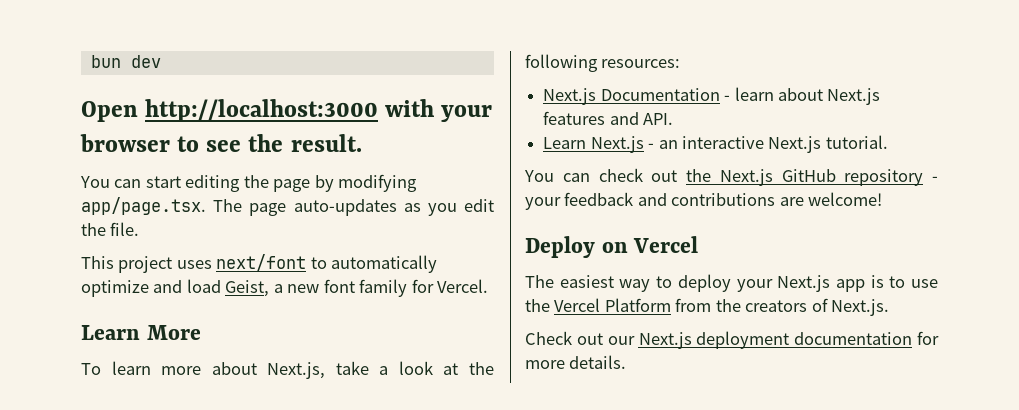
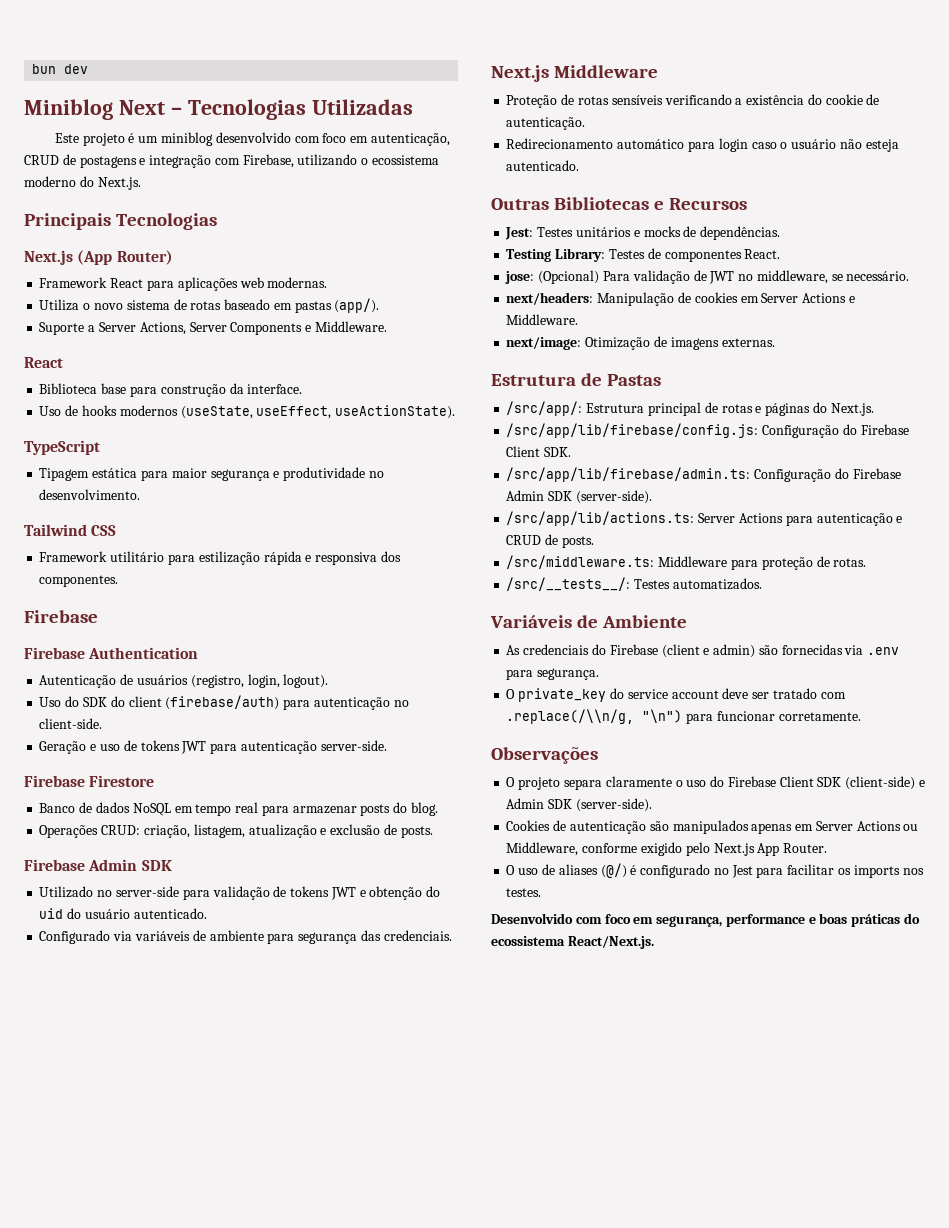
- Open http://localhost:3000 with your browser to see the result.
- You can start editing the page by modifying app/page.tsx. The page auto-updates as you edit the file.
- This project uses next/font to automatically optimize and load Geist, a new font family for Vercel.
- Learn More
- To learn more about Next.js, take a look at the following resources:
- Next.js Documentation - learn about Next.js features and API.
- Learn Next.js - an interactive Next.js tutorial.
- You can check out the Next.js GitHub repository - your feedback and contributions are welcome!
- Deploy on Vercel
- The easiest way to deploy your Next.js app is to use the Vercel Platform from the creators of Next.js.
- Check out our Next.js deployment documentation for more details.
+ Miniblog Next – Tecnologias Utilizadas
+ Este projeto é um miniblog desenvolvido com foco em autenticação, CRUD de postagens e integração com Firebase, utilizando o ecossistema moderno do Next.js.
+ Principais Tecnologias
+ Next.js (App Router)
+ Framework React para aplicações web modernas.
+ Utiliza o novo sistema de rotas baseado em pastas (app/).
+ Suporte a Server Actions, Server Components e Middleware.
+ React
+ Biblioteca base para construção da interface.
+ Uso de hooks modernos (useState, useEffect, useActionState).
+ TypeScript
+ Tipagem estática para maior segurança e produtividade no desenvolvimento.
+ Tailwind CSS
+ Framework utilitário para estilização rápida e responsiva dos componentes.
+ Firebase
+ Firebase Authentication
+ Autenticação de usuários (registro, login, logout).
+ Uso do SDK do client (firebase/auth) para autenticação no client-side.
+ Geração e uso de tokens JWT para autenticação server-side.
+ Firebase Firestore
+ Banco de dados NoSQL em tempo real para armazenar posts do blog.
+ Operações CRUD: criação, listagem, atualização e exclusão de posts.
+ Firebase Admin SDK
+ Utilizado no server-side para validação de tokens JWT e obtenção do uid do usuário autenticado.
+ Configurado via variáveis de ambiente para segurança das credenciais.
+ Next.js Middleware
+ Proteção de rotas sensíveis verificando a existência do cookie de autenticação.
+ Redirecionamento automático para login caso o usuário não esteja autenticado.
+ Outras Bibliotecas e Recursos
+ Jest: Testes unitários e mocks de dependências.
+ Testing Library: Testes de componentes React.
+ jose: (Opcional) Para validação de JWT no middleware, se necessário.
+ next/headers: Manipulação de cookies em Server Actions e Middleware.
+ next/image: Otimização de imagens externas.
+ Estrutura de Pastas
+ /src/app/: Estrutura principal de rotas e páginas do Next.js.
+ /src/app/lib/firebase/config.js: Configuração do Firebase Client SDK.
+ /src/app/lib/firebase/admin.ts: Configuração do Firebase Admin SDK (server-side).
+ /src/app/lib/actions.ts: Server Actions para autenticação e CRUD de posts.
+ /src/middleware.ts: Middleware para proteção de rotas.
+ /src/__tests__/: Testes automatizados.
+ Variáveis de Ambiente
+ As credenciais do Firebase (client e admin) são fornecidas via .env para segurança.
+ O private_key do service account deve ser tratado com .replace(/\\n/g, "\n") para funcionar corretamente.
+ Observações
+ O projeto separa claramente o uso do Firebase Client SDK (client-side) e Admin SDK (server-side).
+ Cookies de autenticação são manipulados apenas em Server Actions ou Middleware, conforme exigido pelo Next.js App Router.
+ O uso de aliases (@/) é configurado no Jest para facilitar os imports nos testes.
+ Desenvolvido com foco em segurança, performance e boas práticas do ecossistema React/Next.js.

